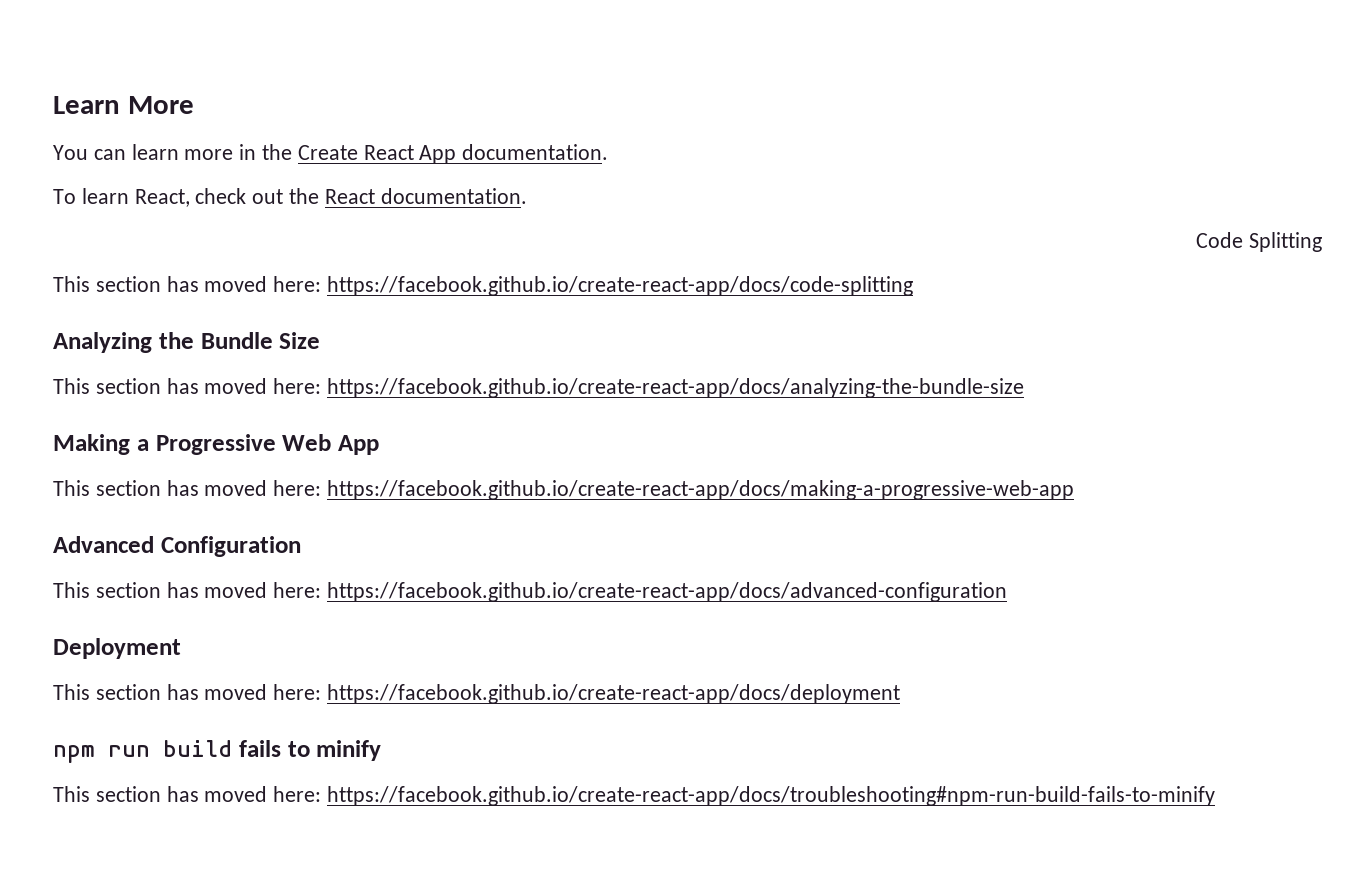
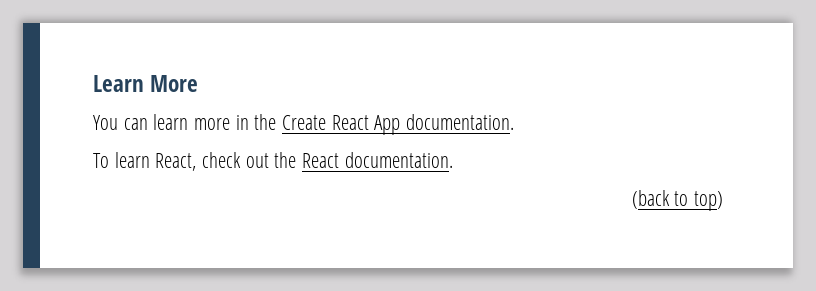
- Code Splitting
- This section has moved here: https://facebook.github.io/create-react-app/docs/code-splitting
- Analyzing the Bundle Size
- This section has moved here: https://facebook.github.io/create-react-app/docs/analyzing-the-bundle-size
- Making a Progressive Web App
- This section has moved here: https://facebook.github.io/create-react-app/docs/making-a-progressive-web-app
- Advanced Configuration
- This section has moved here: https://facebook.github.io/create-react-app/docs/advanced-configuration
- Deployment
- This section has moved here: https://facebook.github.io/create-react-app/docs/deployment
- npm run build fails to minify
- This section has moved here: https://facebook.github.io/create-react-app/docs/troubleshooting#npm-run-build-fails-to-minify
+ (back to top)

